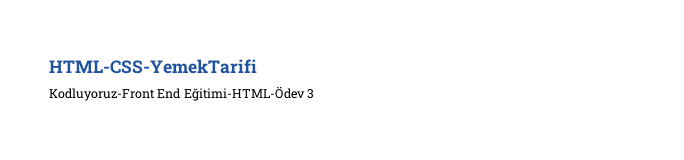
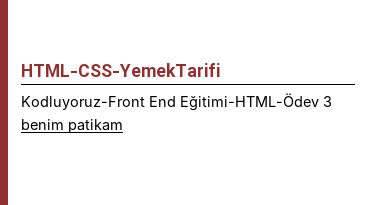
+ benim patikam

